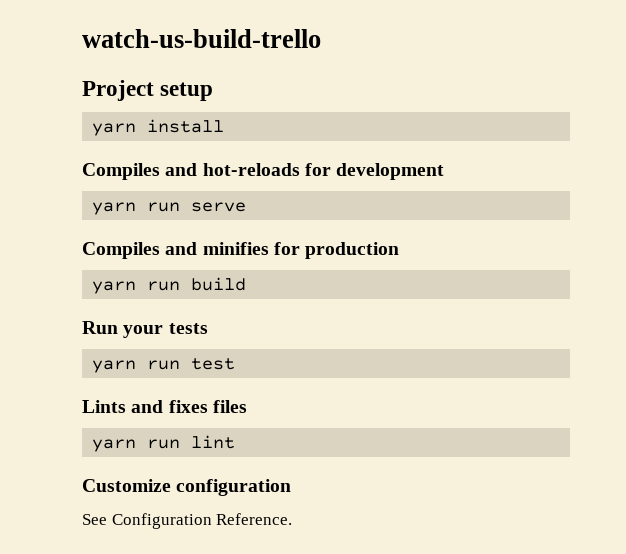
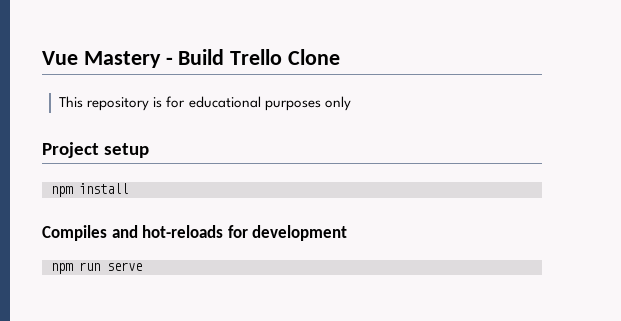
- watch-us-build-trello
+ Vue Mastery - Build Trello Clone
+ This repository is for educational purposes only
- yarn install
+ npm install
- yarn run serve
+ npm run serve
- Compiles and minifies for production
- yarn run build
- Run your tests
- yarn run test
- Lints and fixes files
- yarn run lint
- Customize configuration
- See Configuration Reference.

